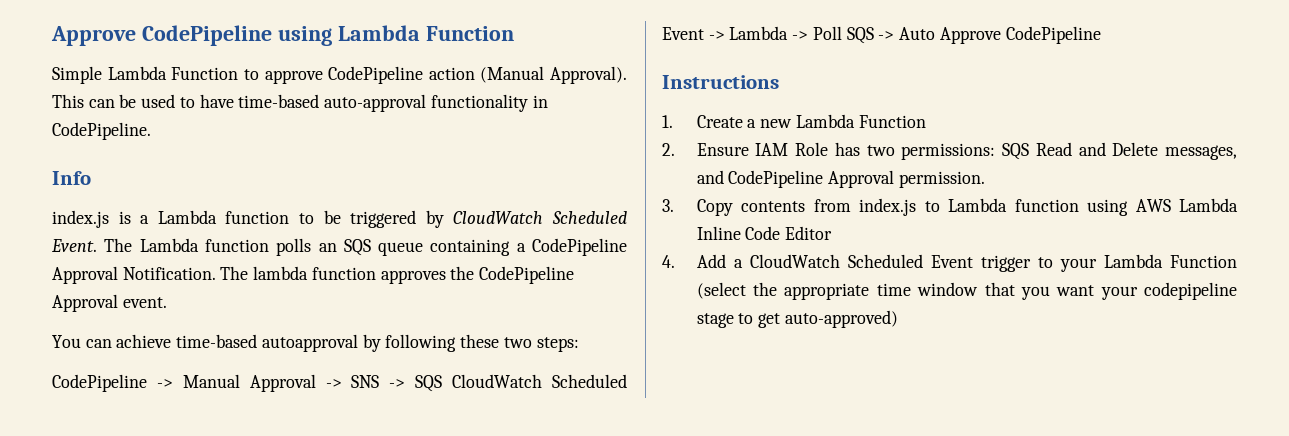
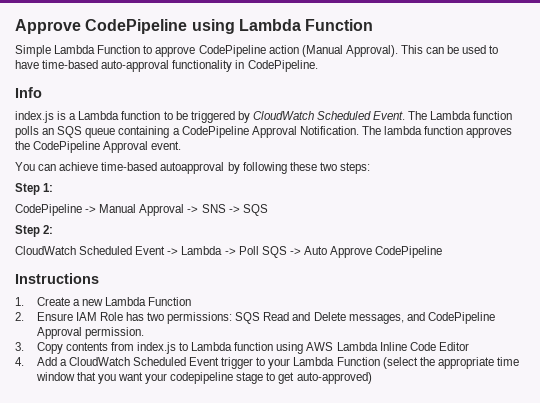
+ Step 1:
- CodePipeline -> Manual Approval -> SNS -> SQS CloudWatch Scheduled Event -> Lambda -> Poll SQS -> Auto Approve CodePipeline
+ CodePipeline -> Manual Approval -> SNS -> SQS
+ Step 2:
+ CloudWatch Scheduled Event -> Lambda -> Poll SQS -> Auto Approve CodePipeline

